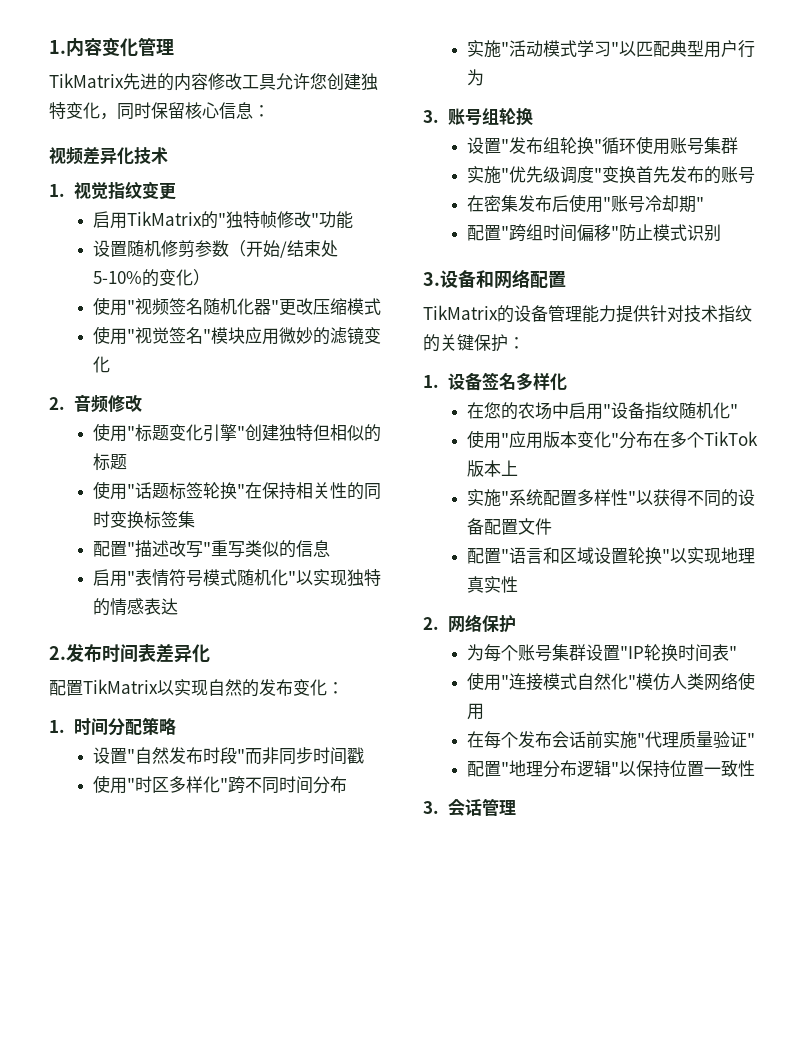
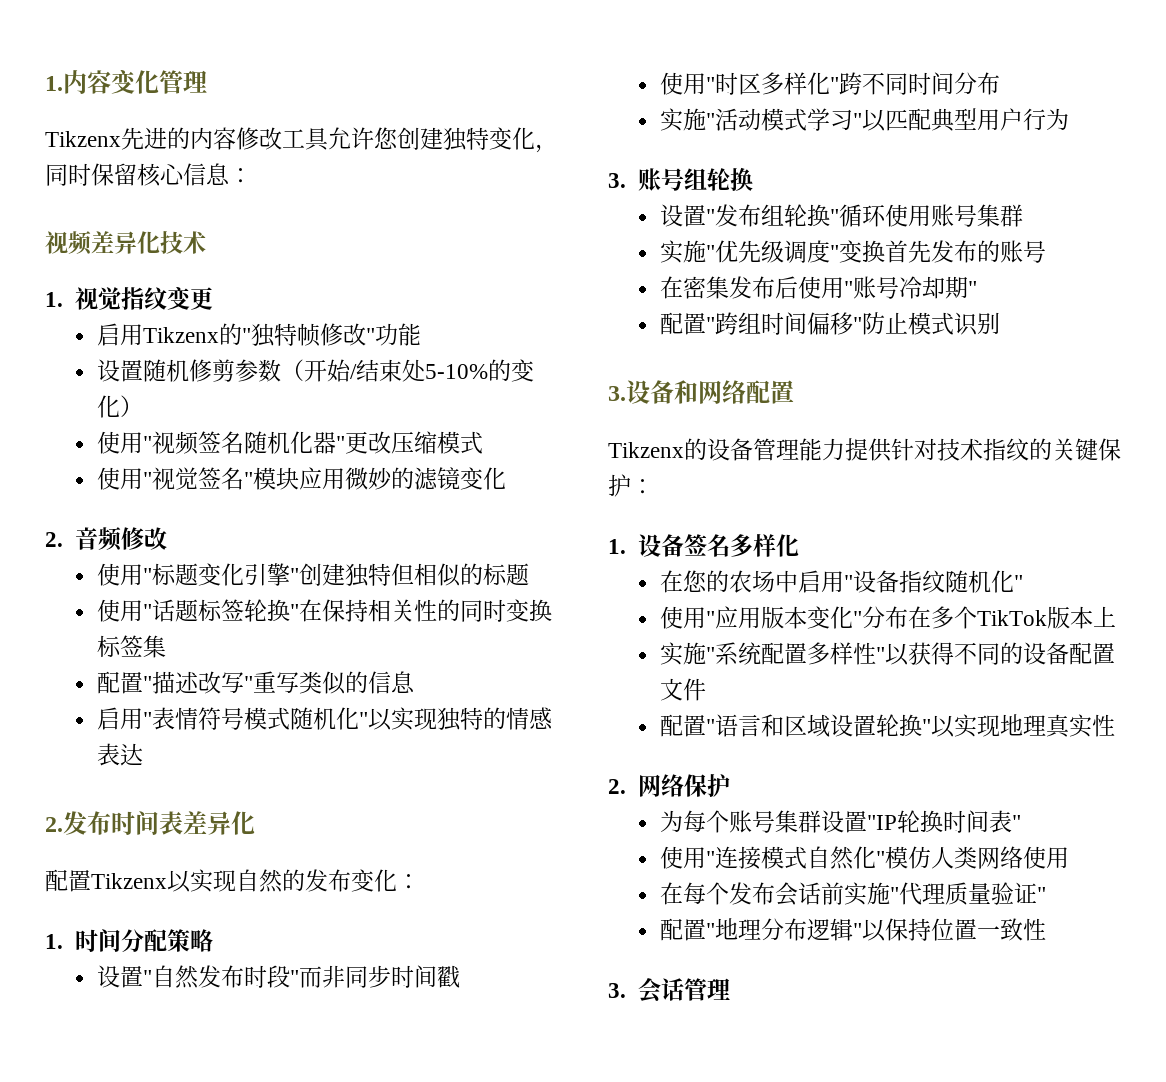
- TikMatrix先进的内容修改工具允许您创建独特变化，同时保留核心信息：
+ Tikzenx先进的内容修改工具允许您创建独特变化，同时保留核心信息：
- 启用TikMatrix的"独特帧修改"功能
+ 启用Tikzenx的"独特帧修改"功能
- 配置TikMatrix以实现自然的发布变化：
+ 配置Tikzenx以实现自然的发布变化：
- TikMatrix的设备管理能力提供针对技术指纹的关键保护：
+ Tikzenx的设备管理能力提供针对技术指纹的关键保护：

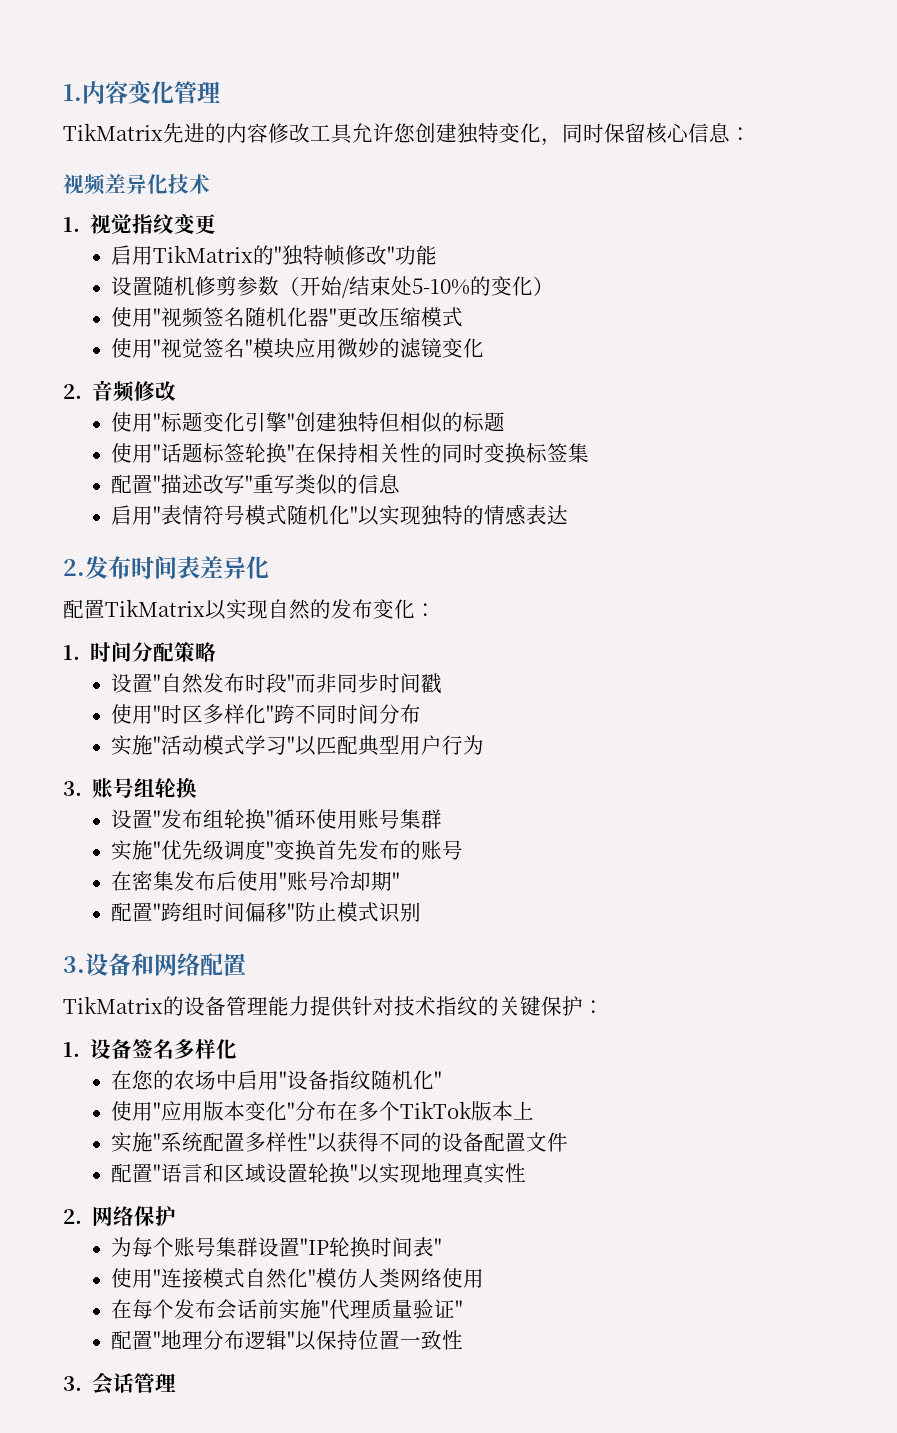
- Tikzenx先进的内容修改工具允许您创建独特变化，同时保留核心信息：
+ TikMatrix先进的内容修改工具允许您创建独特变化，同时保留核心信息：
- 启用Tikzenx的"独特帧修改"功能
+ 启用TikMatrix的"独特帧修改"功能
- 配置Tikzenx以实现自然的发布变化：
+ 配置TikMatrix以实现自然的发布变化：
- Tikzenx的设备管理能力提供针对技术指纹的关键保护：
+ TikMatrix的设备管理能力提供针对技术指纹的关键保护：

